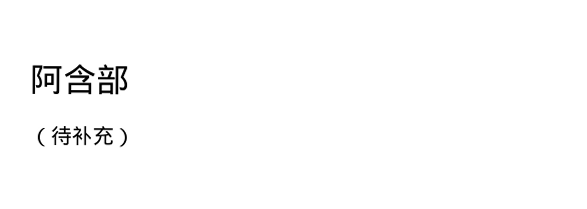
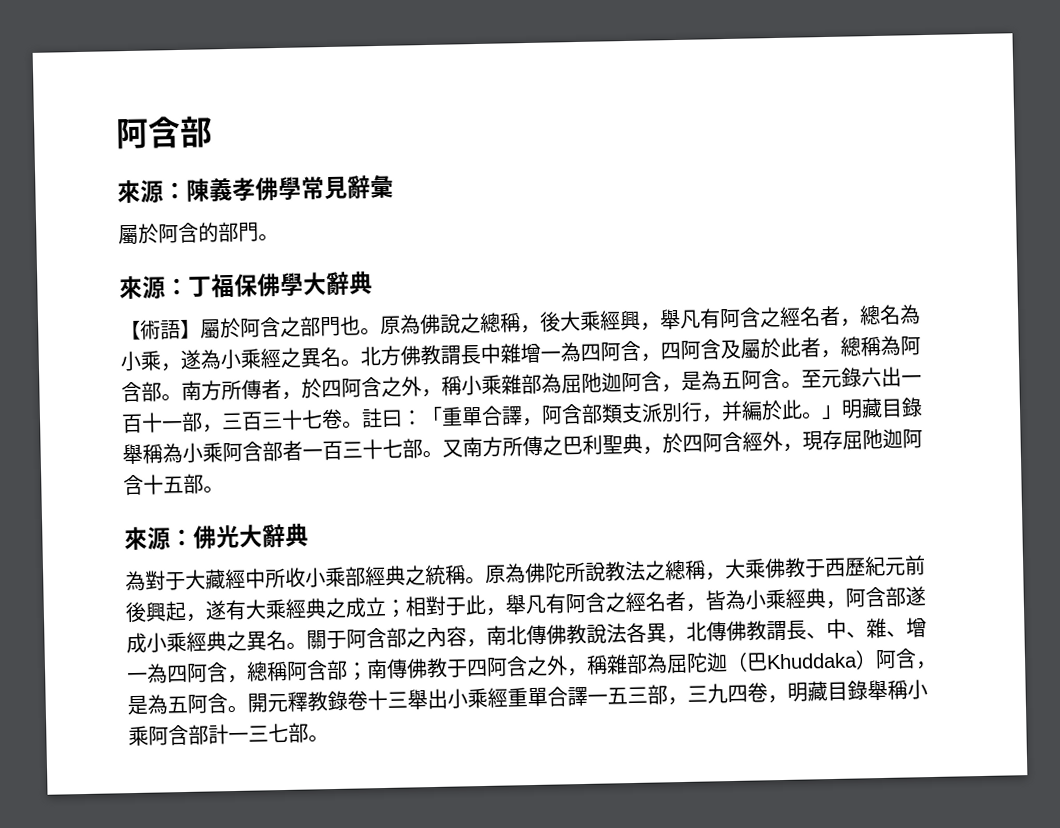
- （待补充）
+ 來源：陳義孝佛學常見辭彙
+ 屬於阿含的部門。
+ 來源：丁福保佛學大辭典
+ 【術語】屬於阿含之部門也。原為佛說之總稱，後大乘經興，舉凡有阿含之經名者，總名為小乘，遂為小乘經之異名。北方佛教謂長中雜增一為四阿含，四阿含及屬於此者，總稱為阿含部。南方所傳者，於四阿含之外，稱小乘雜部為屈阤迦阿含，是為五阿含。至元錄六出一百十一部，三百三十七卷。註曰：「重單合譯，阿含部類支派別行，并編於此。」明藏目錄舉稱為小乘阿含部者一百三十七部。又南方所傳之巴利聖典，於四阿含經外，現存屈阤迦阿含十五部。
+ 來源：佛光大辭典
+ 為對于大藏經中所收小乘部經典之統稱。原為佛陀所說教法之總稱，大乘佛教于西歷紀元前後興起，遂有大乘經典之成立；相對于此，舉凡有阿含之經名者，皆為小乘經典，阿含部遂成小乘經典之異名。關于阿含部之內容，南北傳佛教說法各異，北傳佛教謂長、中、雜、增一為四阿含，總稱阿含部；南傳佛教于四阿含之外，稱雜部為屈陀迦（巴Khuddaka）阿含，是為五阿含。開元釋教錄卷十三舉出小乘經重單合譯一五三部，三九四卷，明藏目錄舉稱小乘阿含部計一三七部。

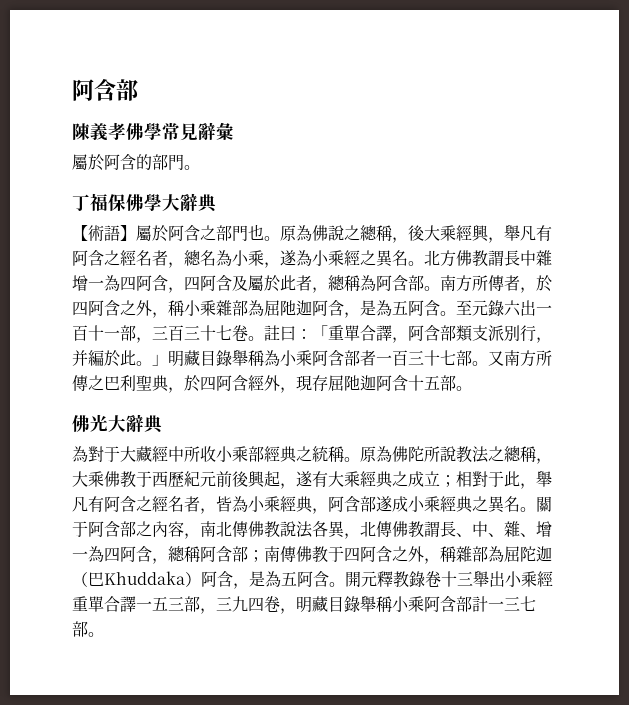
- 來源：陳義孝佛學常見辭彙
+ 陳義孝佛學常見辭彙
- 來源：丁福保佛學大辭典
+ 丁福保佛學大辭典
- 來源：佛光大辭典
+ 佛光大辭典

